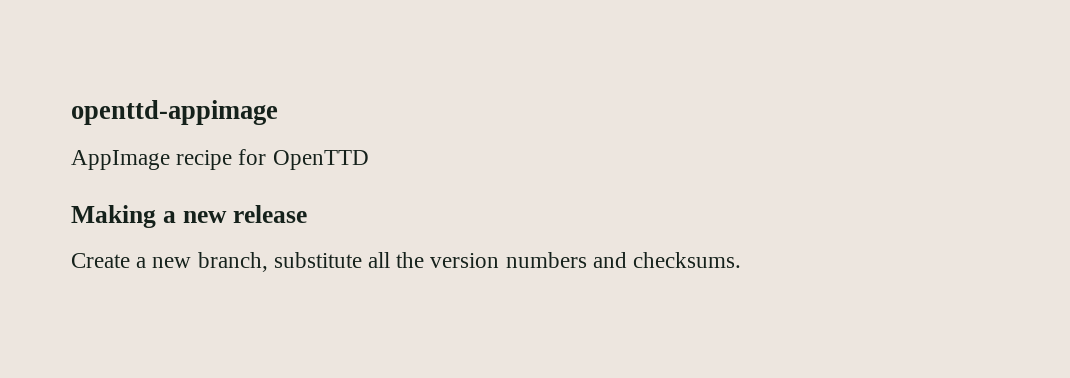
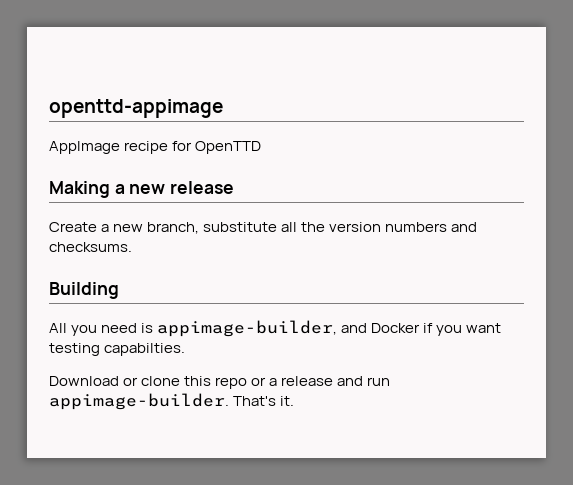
+ Building
+ All you need is appimage-builder, and Docker if you want testing capabilties.
+ Download or clone this repo or a release and run appimage-builder. That's it.

